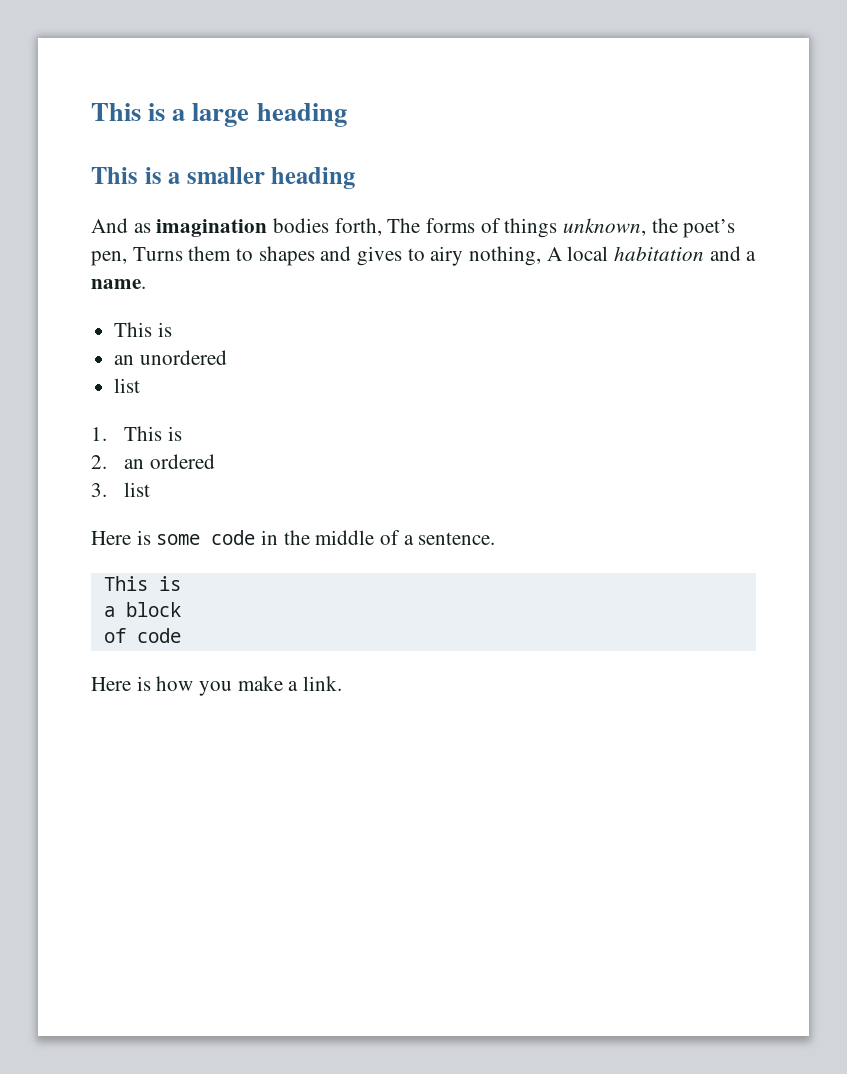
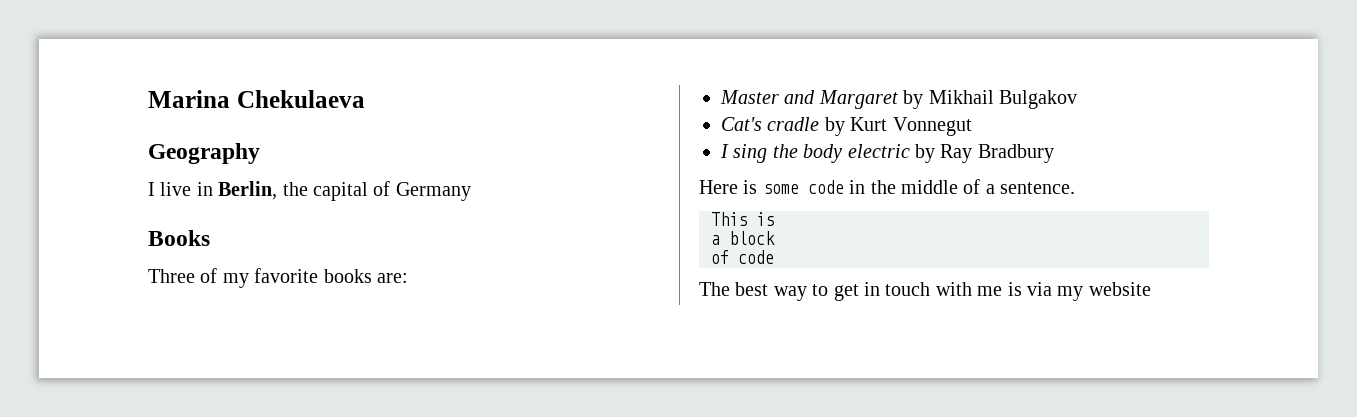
- This is a large heading
- This is a smaller heading
- And as imagination bodies forth, The forms of things unknown, the poet’s pen, Turns them to shapes and gives to airy nothing, A local habitation and a name.
- This is
- an unordered
- list
- 1. This is
- 2. an ordered
- 3. list
+ Marina Chekulaeva
+ Geography
+ I live in Berlin, the capital of Germany
+ Books
+ Three of my favorite books are:
+ Master and Margaret by Mikhail Bulgakov
+ Cat's cradle by Kurt Vonnegut
+ I sing the body electric by Ray Bradbury
- Here is how you make a link.
+ The best way to get in touch with me is via my website

